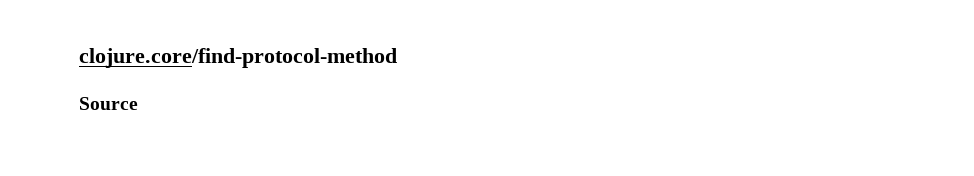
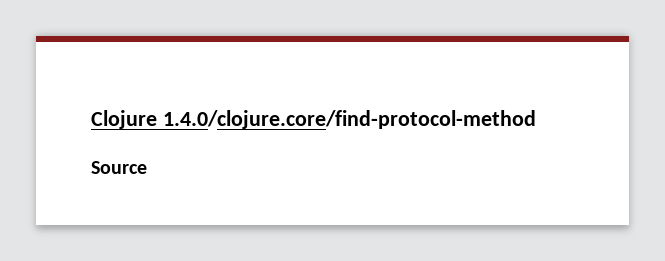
- clojure.core/find-protocol-method
+ Clojure 1.4.0/clojure.core/find-protocol-method

